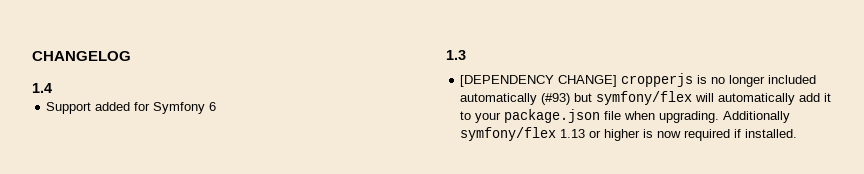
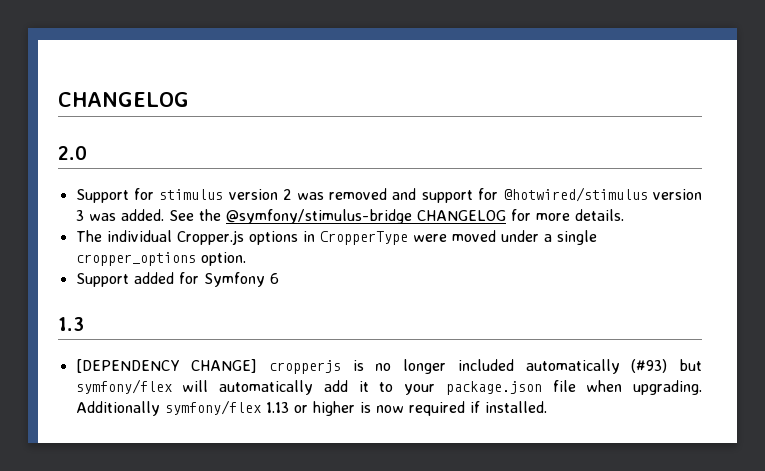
- 1.4
+ 2.0
+ Support for stimulus version 2 was removed and support for @hotwired/stimulus version 3 was added. See the @symfony/stimulus-bridge CHANGELOG for more details.
+ The individual Cropper.js options in CropperType were moved under a single cropper_options option.

